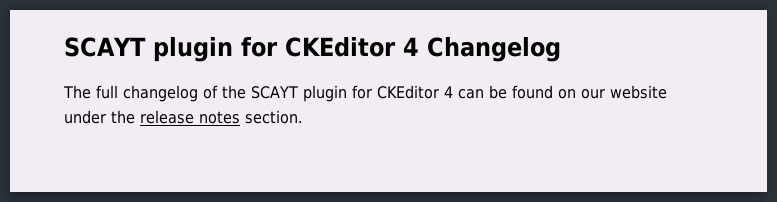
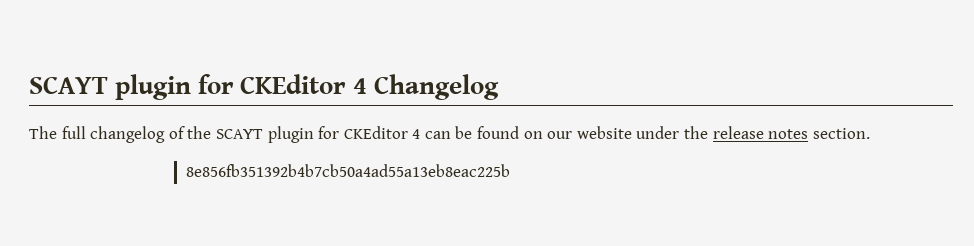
+ 8e856fb351392b4b7cb50a4ad55a13eb8eac225b

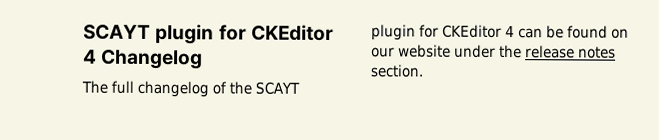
- 8e856fb351392b4b7cb50a4ad55a13eb8eac225b

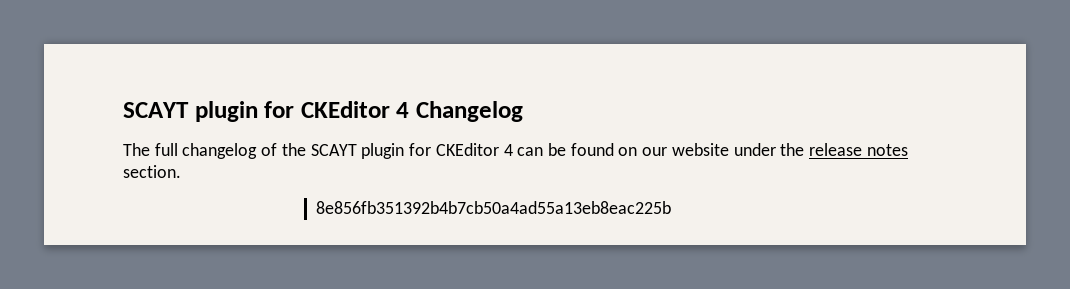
+ 8e856fb351392b4b7cb50a4ad55a13eb8eac225b

